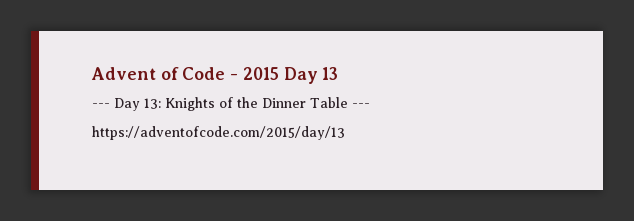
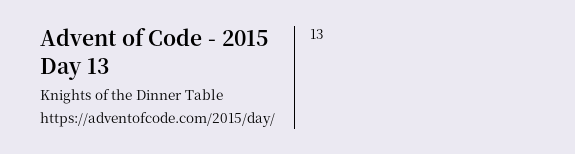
- --- Day 13: Knights of the Dinner Table ---
+ Knights of the Dinner Table

